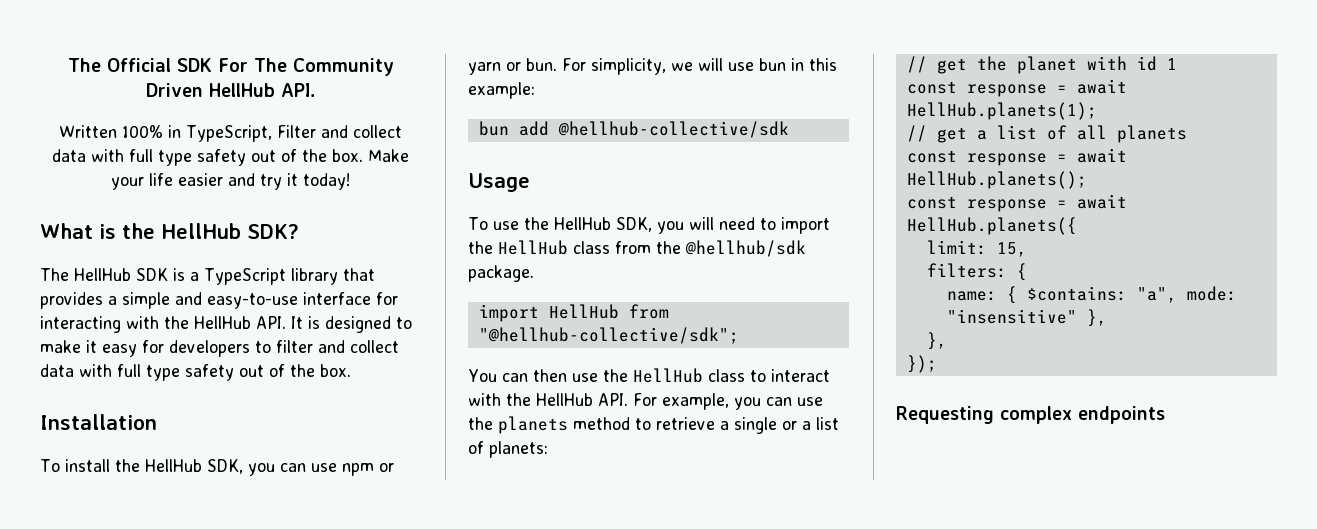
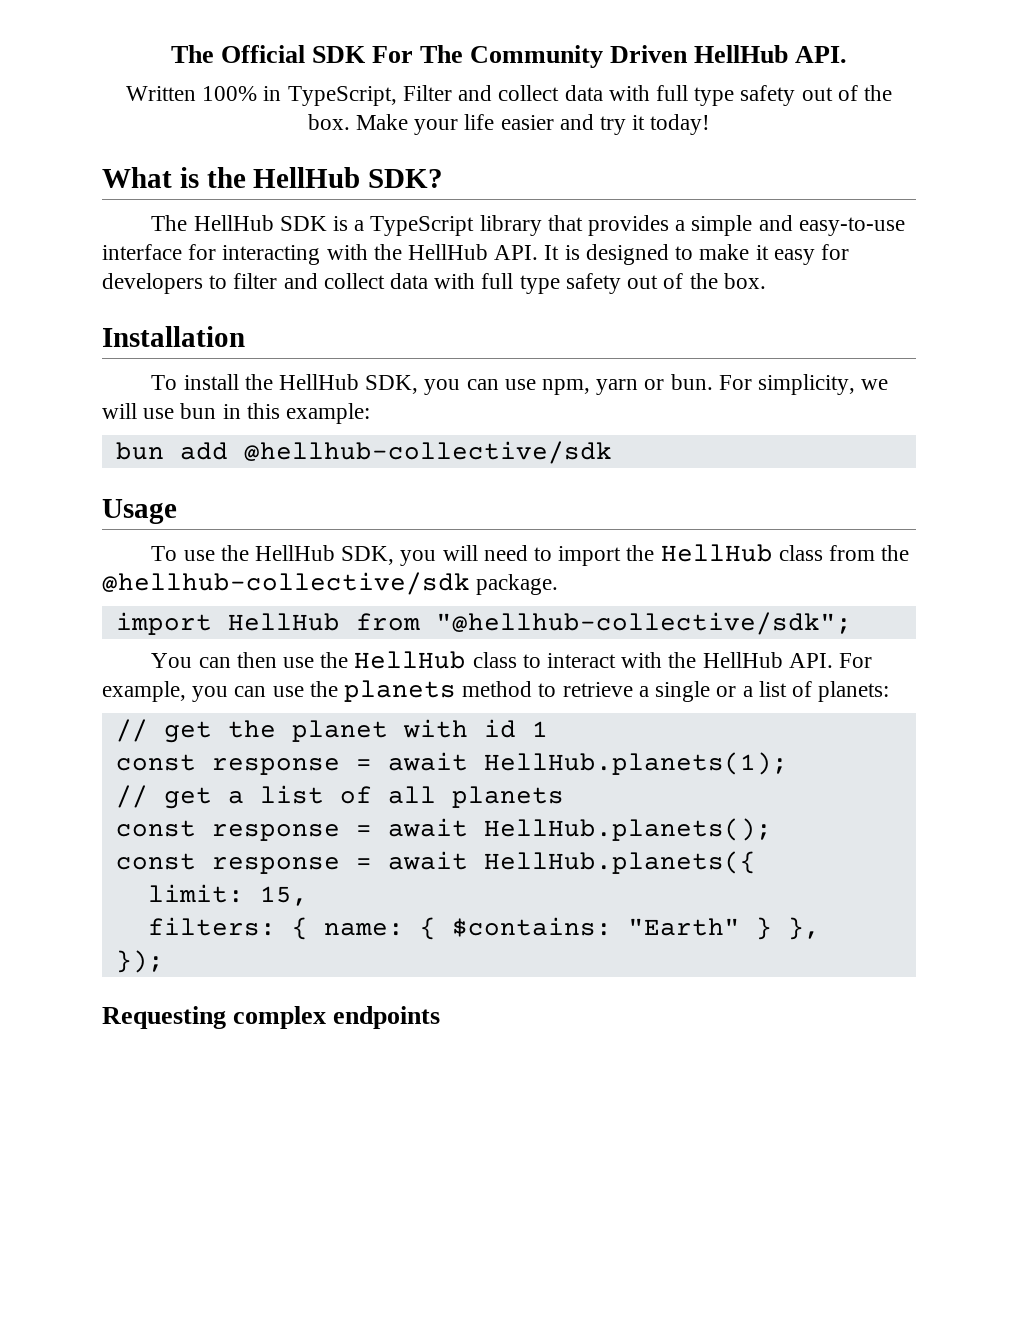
- To install the HellHub SDK, you can use npm or yarn or bun.
+ To install the HellHub SDK, you can use npm, yarn or bun.
- To use the HellHub SDK, you will need to import the HellHub class from the @hellhub/sdk package.
+ To use the HellHub SDK, you will need to import the HellHub class from the @hellhub-collective/sdk package.
- filters: {
- name: { $contains: "a", mode: "insensitive" },
- },
+ filters: { name: { $contains: "Earth" } },

